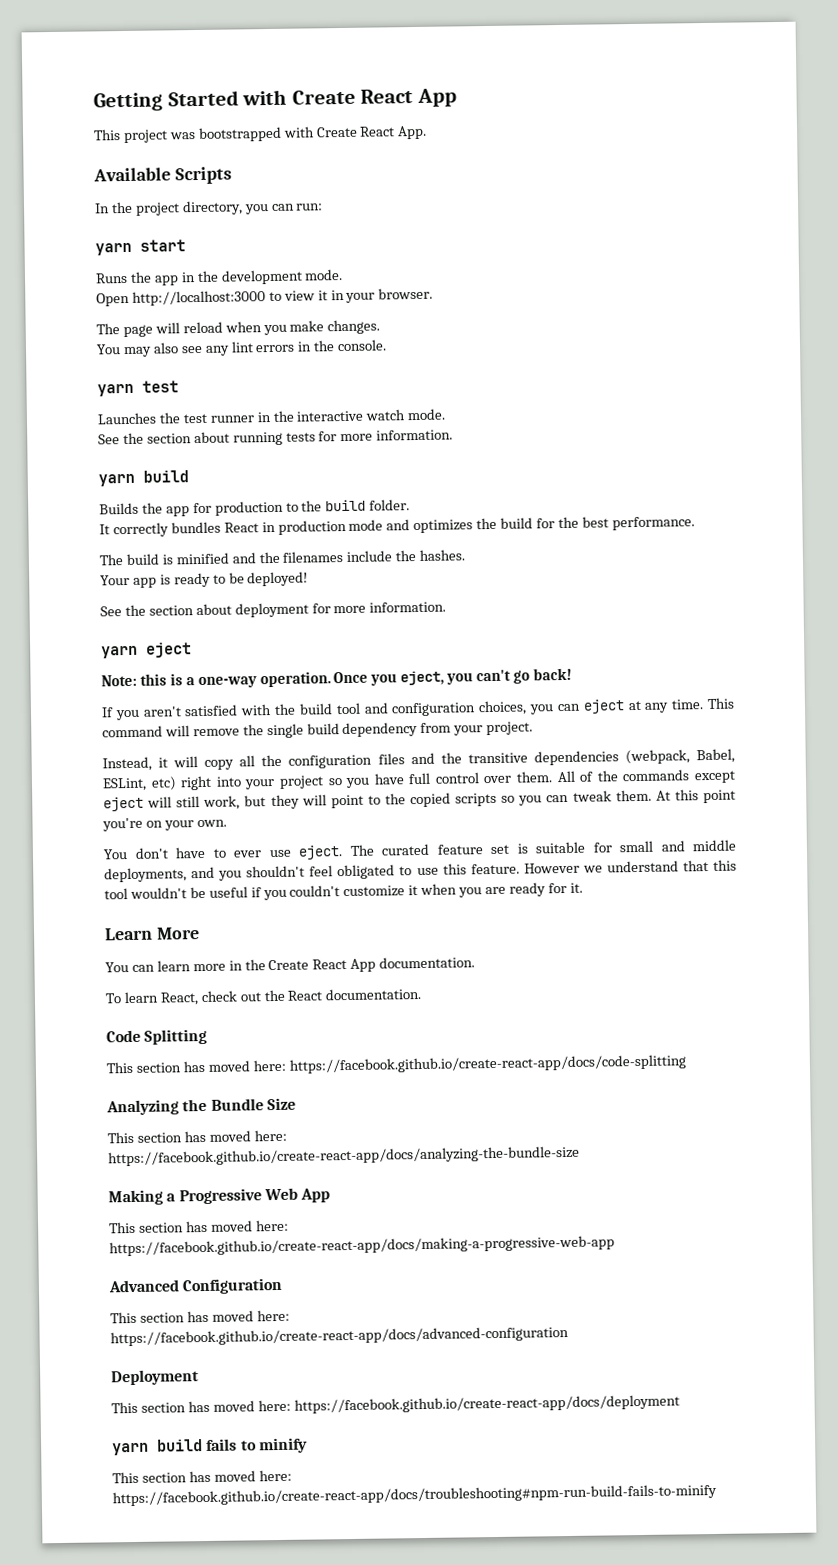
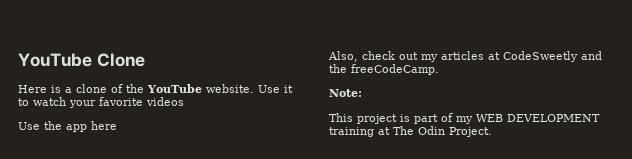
- Getting Started with Create React App
- This project was bootstrapped with Create React App.
- Available Scripts
- In the project directory, you can run:
- yarn start
- Runs the app in the development mode.
- Open http://localhost:3000 to view it in your browser.
- The page will reload when you make changes.
- You may also see any lint errors in the console.
- yarn test
- Launches the test runner in the interactive watch mode.
- See the section about running tests for more information.
- yarn build
- Builds the app for production to the build folder.
- It correctly bundles React in production mode and optimizes the build for the best performance.
- The build is minified and the filenames include the hashes.
- Your app is ready to be deployed!
- See the section about deployment for more information.
- yarn eject
- Note: this is a one-way operation. Once you eject, you can't go back!
- If you aren't satisfied with the build tool and configuration choices, you can eject at any time. This command will remove the single build dependency from your project.
- Instead, it will copy all the configuration files and the transitive dependencies (webpack, Babel, ESLint, etc) right into your project so you have full control over them. All of the commands except eject will still work, but they will point to the copied scripts so you can tweak them. At this point you're on your own.
- You don't have to ever use eject. The curated feature set is suitable for small and middle deployments, and you shouldn't feel obligated to use this feature. However we understand that this tool wouldn't be useful if you couldn't customize it when you are ready for it.
- Learn More
- You can learn more in the Create React App documentation.
- To learn React, check out the React documentation.
- Code Splitting
- This section has moved here: https://facebook.github.io/create-react-app/docs/code-splitting
- Analyzing the Bundle Size
- This section has moved here: https://facebook.github.io/create-react-app/docs/analyzing-the-bundle-size
- Making a Progressive Web App
- This section has moved here: https://facebook.github.io/create-react-app/docs/making-a-progressive-web-app
- Advanced Configuration
- This section has moved here: https://facebook.github.io/create-react-app/docs/advanced-configuration
- Deployment
- This section has moved here: https://facebook.github.io/create-react-app/docs/deployment
- yarn build fails to minify
- This section has moved here: https://facebook.github.io/create-react-app/docs/troubleshooting#npm-run-build-fails-to-minify
+ YouTube Clone
+ Here is a clone of the YouTube website. Use it to watch your favorite videos
+ Use the app here
+ Also, check out my articles at CodeSweetly and the freeCodeCamp.
+ Note:
+ This project is part of my WEB DEVELOPMENT training at The Odin Project.

